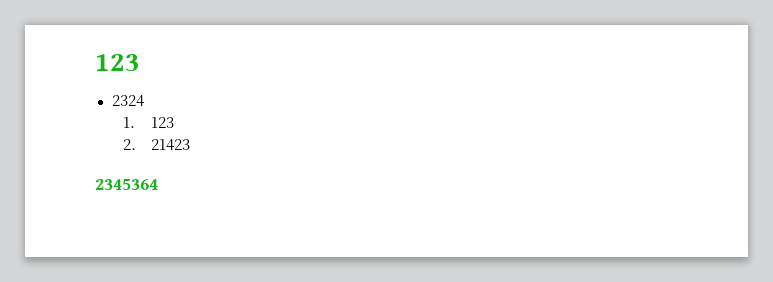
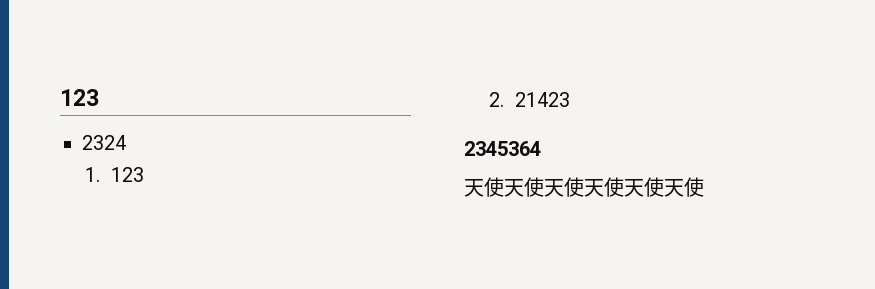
+ 天使天使天使天使天使天使

